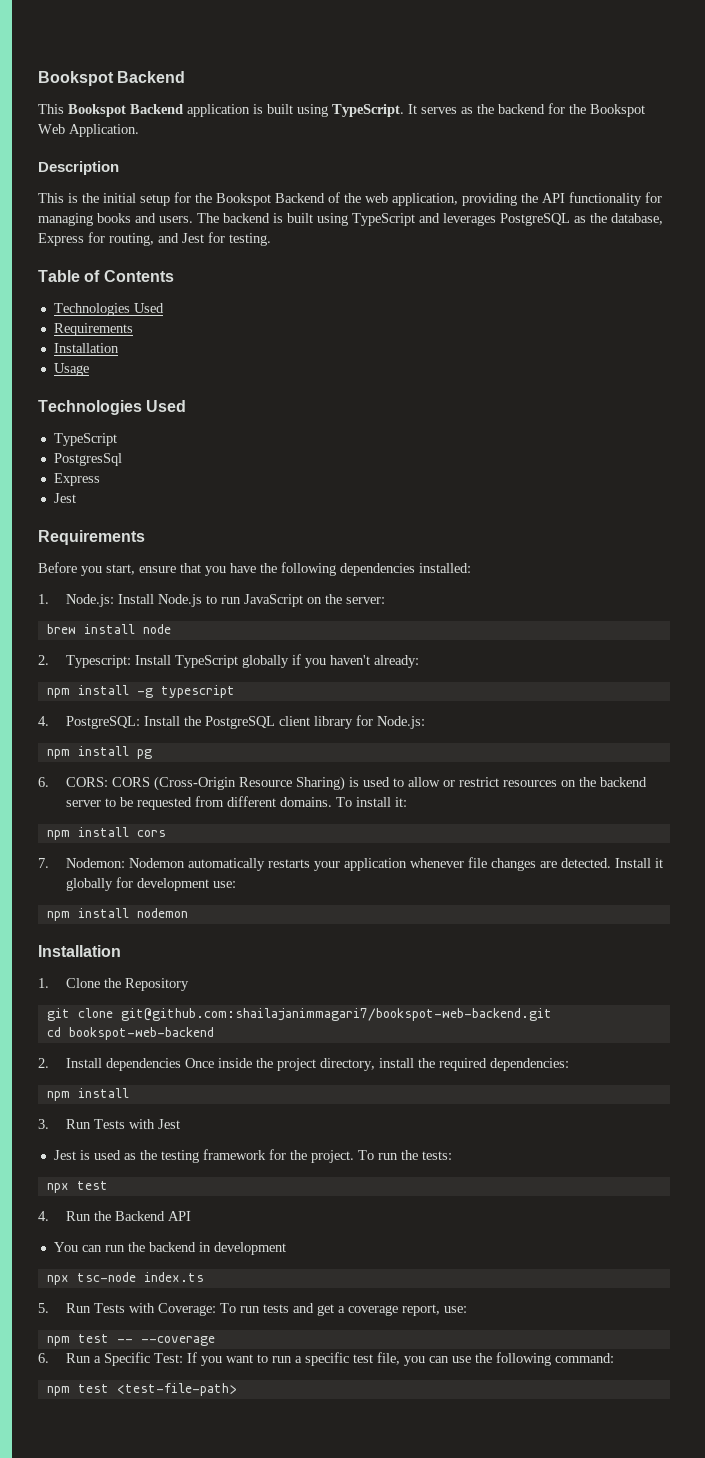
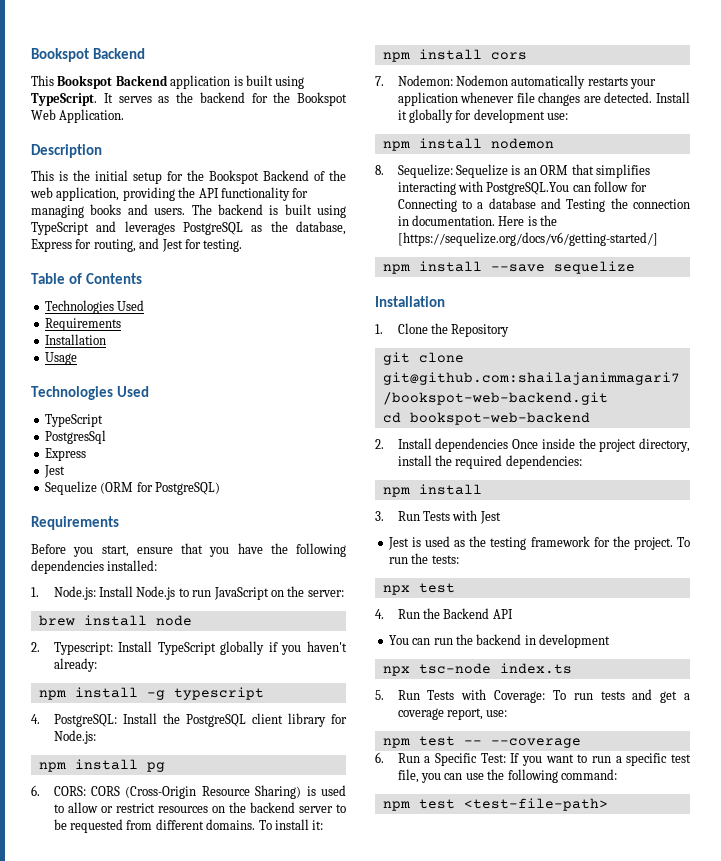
+ Sequelize (ORM for PostgreSQL)
+ 8. Sequelize: Sequelize is an ORM that simplifies interacting with PostgreSQL.You can follow for Connecting to a database and Testing the connection in documentation. Here is the [https://sequelize.org/docs/v6/getting-started/]
+ npm install --save sequelize

